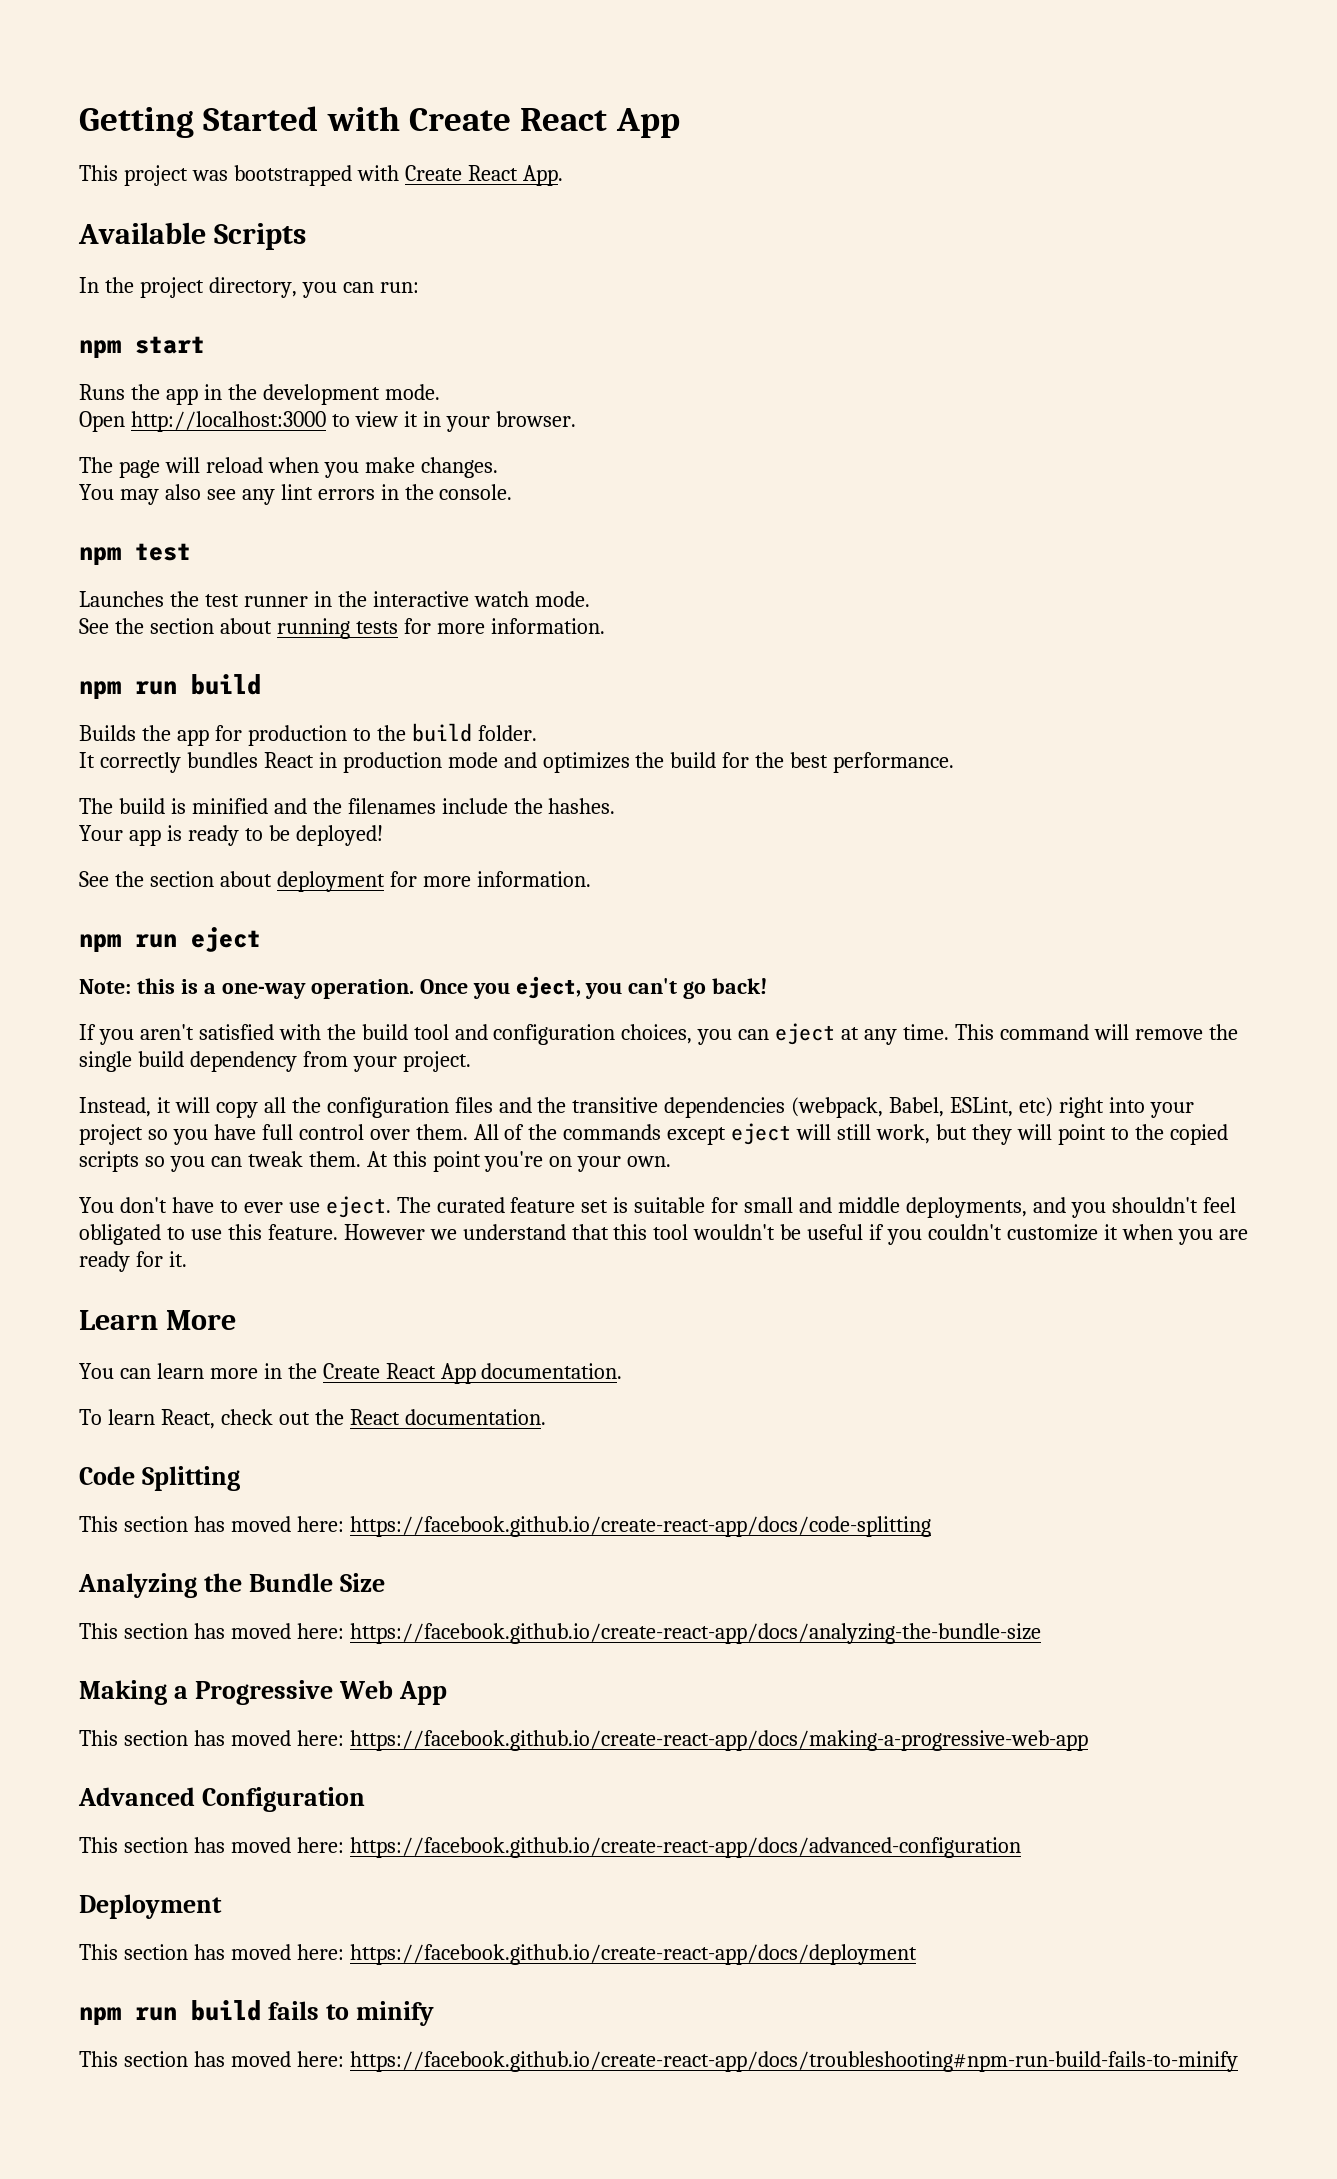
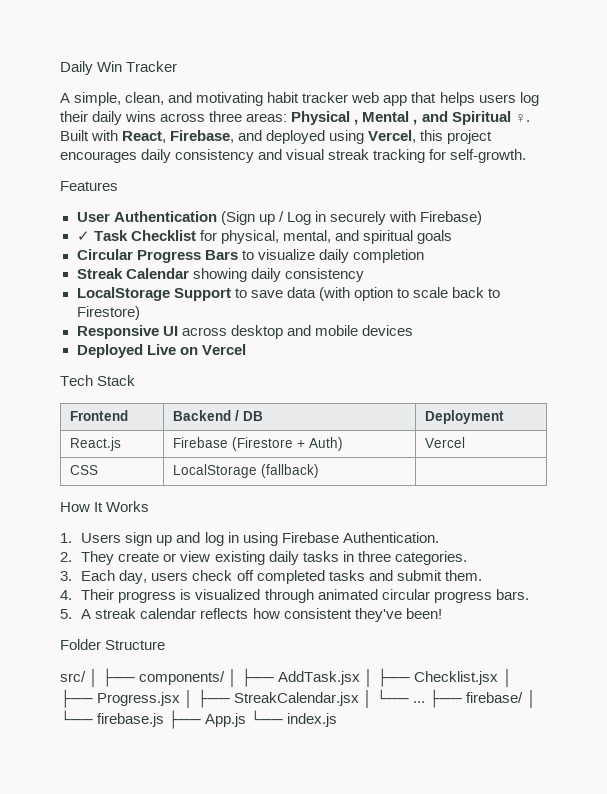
- Getting Started with Create React App
- This project was bootstrapped with Create React App.
- Available Scripts
- In the project directory, you can run:
- npm start
- Runs the app in the development mode.
- Open http://localhost:3000 to view it in your browser.
- The page will reload when you make changes.
- You may also see any lint errors in the console.
- npm test
- Launches the test runner in the interactive watch mode.
- See the section about running tests for more information.
- npm run build
- Builds the app for production to the build folder.
- It correctly bundles React in production mode and optimizes the build for the best performance.
- The build is minified and the filenames include the hashes.
- Your app is ready to be deployed!
- See the section about deployment for more information.
- npm run eject
- Note: this is a one-way operation. Once you eject, you can't go back!
- If you aren't satisfied with the build tool and configuration choices, you can eject at any time. This command will remove the single build dependency from your project.
- Instead, it will copy all the configuration files and the transitive dependencies (webpack, Babel, ESLint, etc) right into your project so you have full control over them. All of the commands except eject will still work, but they will point to the copied scripts so you can tweak them. At this point you're on your own.
- You don't have to ever use eject. The curated feature set is suitable for small and middle deployments, and you shouldn't feel obligated to use this feature. However we understand that this tool wouldn't be useful if you couldn't customize it when you are ready for it.
- Learn More
- You can learn more in the Create React App documentation.
- To learn React, check out the React documentation.
- Code Splitting
- This section has moved here: https://facebook.github.io/create-react-app/docs/code-splitting
- Analyzing the Bundle Size
- This section has moved here: https://facebook.github.io/create-react-app/docs/analyzing-the-bundle-size
- Making a Progressive Web App
- This section has moved here: https://facebook.github.io/create-react-app/docs/making-a-progressive-web-app
- Advanced Configuration
- This section has moved here: https://facebook.github.io/create-react-app/docs/advanced-configuration
- Deployment
- This section has moved here: https://facebook.github.io/create-react-app/docs/deployment
- npm run build fails to minify
- This section has moved here: https://facebook.github.io/create-react-app/docs/troubleshooting#npm-run-build-fails-to-minify
+ Daily Win Tracker
+ A simple, clean, and motivating habit tracker web app that helps users log their daily wins across three areas: Physical , Mental , and Spiritual ♀. Built with React, Firebase, and deployed using Vercel, this project encourages daily consistency and visual streak tracking for self-growth.
+ Features
+ User Authentication (Sign up / Log in securely with Firebase)
+ ✓ Task Checklist for physical, mental, and spiritual goals
+ Circular Progress Bars to visualize daily completion
+ Streak Calendar showing daily consistency
+ LocalStorage Support to save data (with option to scale back to Firestore)
+ Responsive UI across desktop and mobile devices
+ Deployed Live on Vercel
+ Tech Stack
+ Frontend | Backend / DB | Deployment
+ React.js | Firebase (Firestore + Auth) | Vercel
+ CSS | LocalStorage (fallback) |
+ How It Works
+ 1. Users sign up and log in using Firebase Authentication.
+ 2. They create or view existing daily tasks in three categories.
+ 3. Each day, users check off completed tasks and submit them.
+ 4. Their progress is visualized through animated circular progress bars.
+ 5. A streak calendar reflects how consistent they've been!
+ Folder Structure
+ src/ │ ├── components/ │ ├── AddTask.jsx │ ├── Checklist.jsx │ ├── Progress.jsx │ ├── StreakCalendar.jsx │ └── ... ├── firebase/ │ └── firebase.js ├── App.js └── index.js

